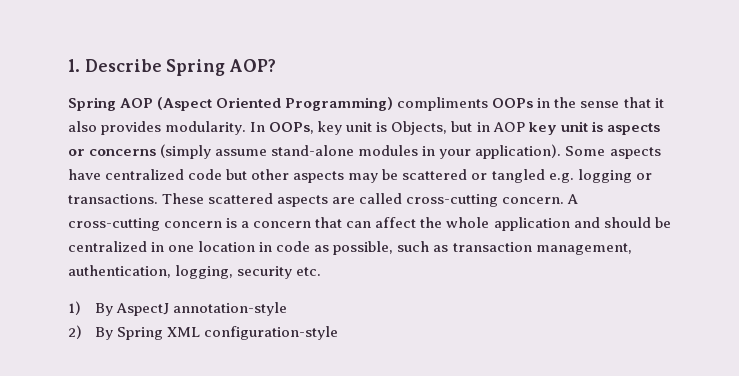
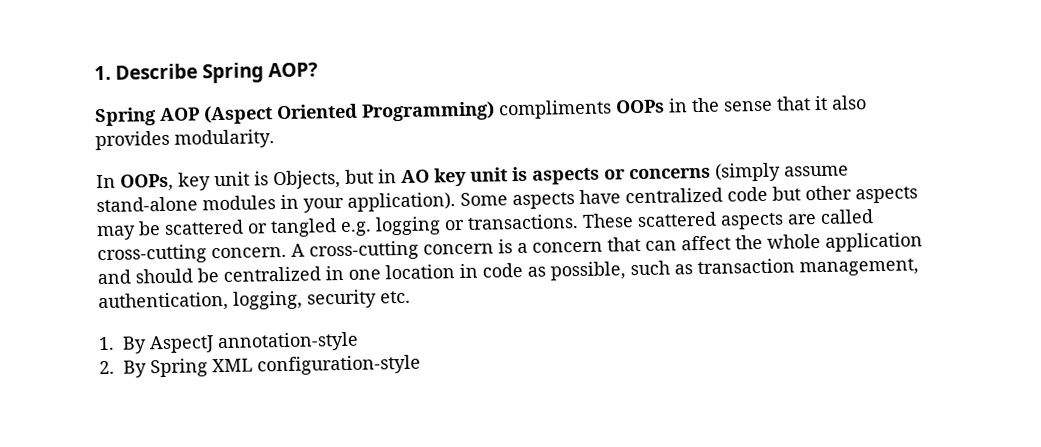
- Spring AOP (Aspect Oriented Programming) compliments OOPs in the sense that it also provides modularity. In OOPs, key unit is Objects, but in AOP key unit is aspects or concerns (simply assume stand-alone modules in your application).
+ Spring AOP (Aspect Oriented Programming) compliments OOPs in the sense that it also provides modularity.
+ In OOPs, key unit is Objects, but in AO key unit is aspects or concerns (simply assume stand-alone modules in your application).
- 1) By AspectJ annotation-style
+ 1. By AspectJ annotation-style
- 2) By Spring XML configuration-style
+ 2. By Spring XML configuration-style

